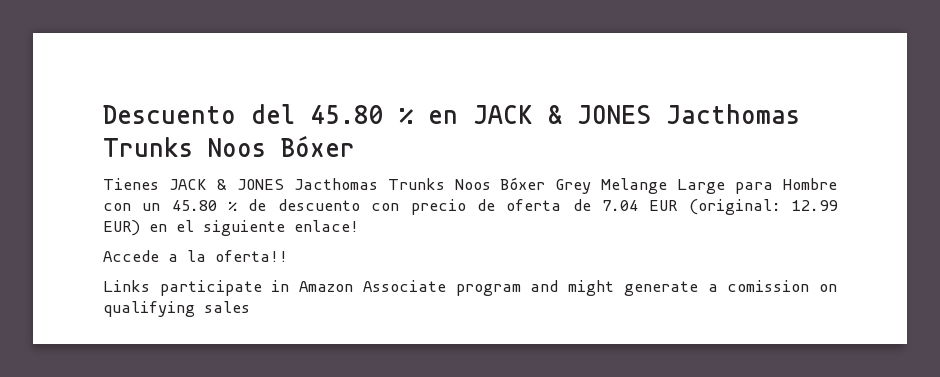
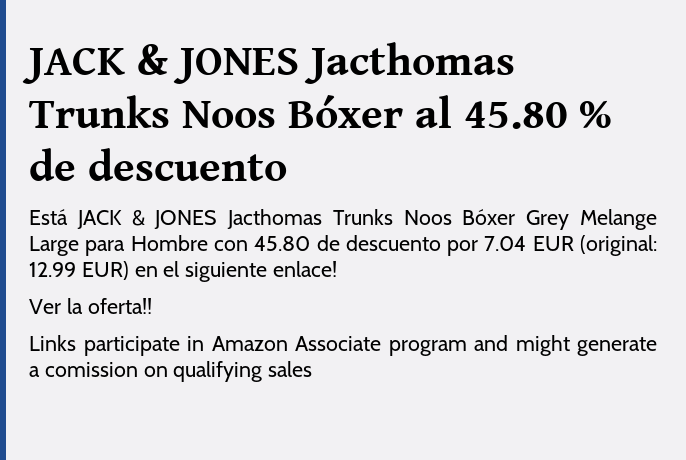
- Descuento del 45.80 % en JACK & JONES Jacthomas Trunks Noos Bóxer
- Tienes JACK & JONES Jacthomas Trunks Noos Bóxer Grey Melange Large para Hombre con un 45.80 % de descuento con precio de oferta de 7.04 EUR (original: 12.99 EUR) en el siguiente enlace!
+ JACK & JONES Jacthomas Trunks Noos Bóxer al 45.80 % de descuento
+ Está JACK & JONES Jacthomas Trunks Noos Bóxer Grey Melange Large para Hombre con 45.80 de descuento por 7.04 EUR (original: 12.99 EUR) en el siguiente enlace!
- Accede a la oferta!!
+ Ver la oferta!!

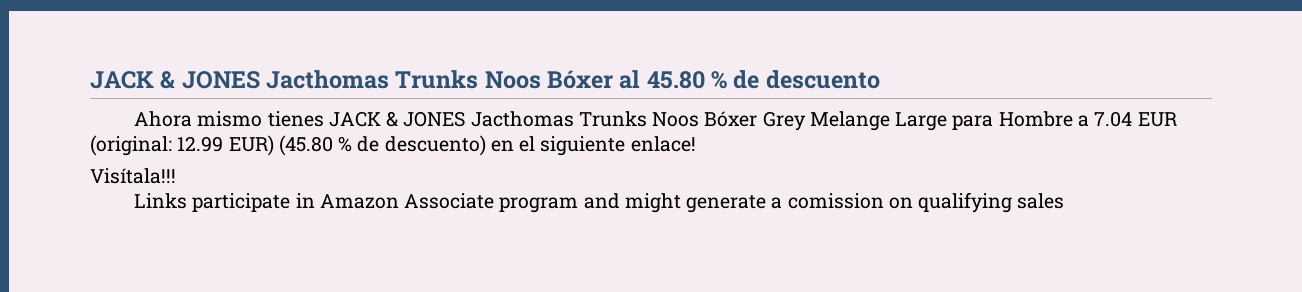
- Está JACK & JONES Jacthomas Trunks Noos Bóxer Grey Melange Large para Hombre con 45.80 de descuento por 7.04 EUR (original: 12.99 EUR) en el siguiente enlace!
+ Ahora mismo tienes JACK & JONES Jacthomas Trunks Noos Bóxer Grey Melange Large para Hombre a 7.04 EUR (original: 12.99 EUR) (45.80 % de descuento) en el siguiente enlace!
- Ver la oferta!!
+ Visítala!!!

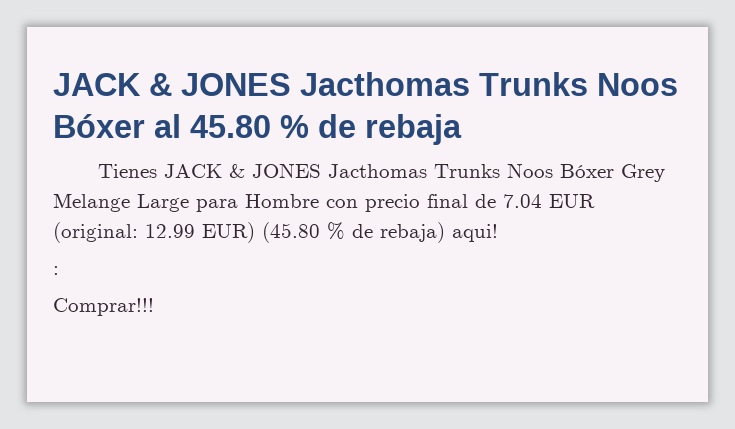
- JACK & JONES Jacthomas Trunks Noos Bóxer al 45.80 % de descuento
- Ahora mismo tienes JACK & JONES Jacthomas Trunks Noos Bóxer Grey Melange Large para Hombre a 7.04 EUR (original: 12.99 EUR) (45.80 % de descuento) en el siguiente enlace!
- Visítala!!!
- Links participate in Amazon Associate program and might generate a comission on qualifying sales
+ JACK & JONES Jacthomas Trunks Noos Bóxer al 45.80 % de rebaja
+ Tienes JACK & JONES Jacthomas Trunks Noos Bóxer Grey Melange Large para Hombre con precio final de 7.04 EUR (original: 12.99 EUR) (45.80 % de rebaja) aqui!
+ :
+ Comprar!!!

